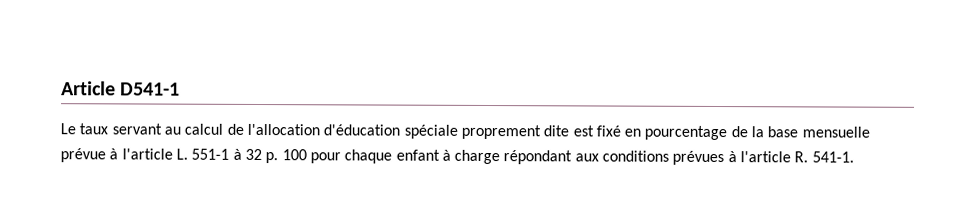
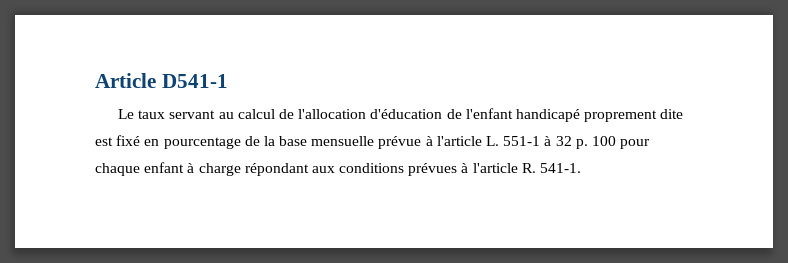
- Le taux servant au calcul de l'allocation d'éducation spéciale proprement dite est fixé en pourcentage de la base mensuelle prévue à l'article L. 551-1 à 32 p. 100 pour chaque enfant à charge répondant aux conditions prévues à l'article R. 541-1.
+ Le taux servant au calcul de l'allocation d'éducation de l'enfant handicapé proprement dite est fixé en pourcentage de la base mensuelle prévue à l'article L. 551-1 à 32 p. 100 pour chaque enfant à charge répondant aux conditions prévues à l'article R. 541-1.

